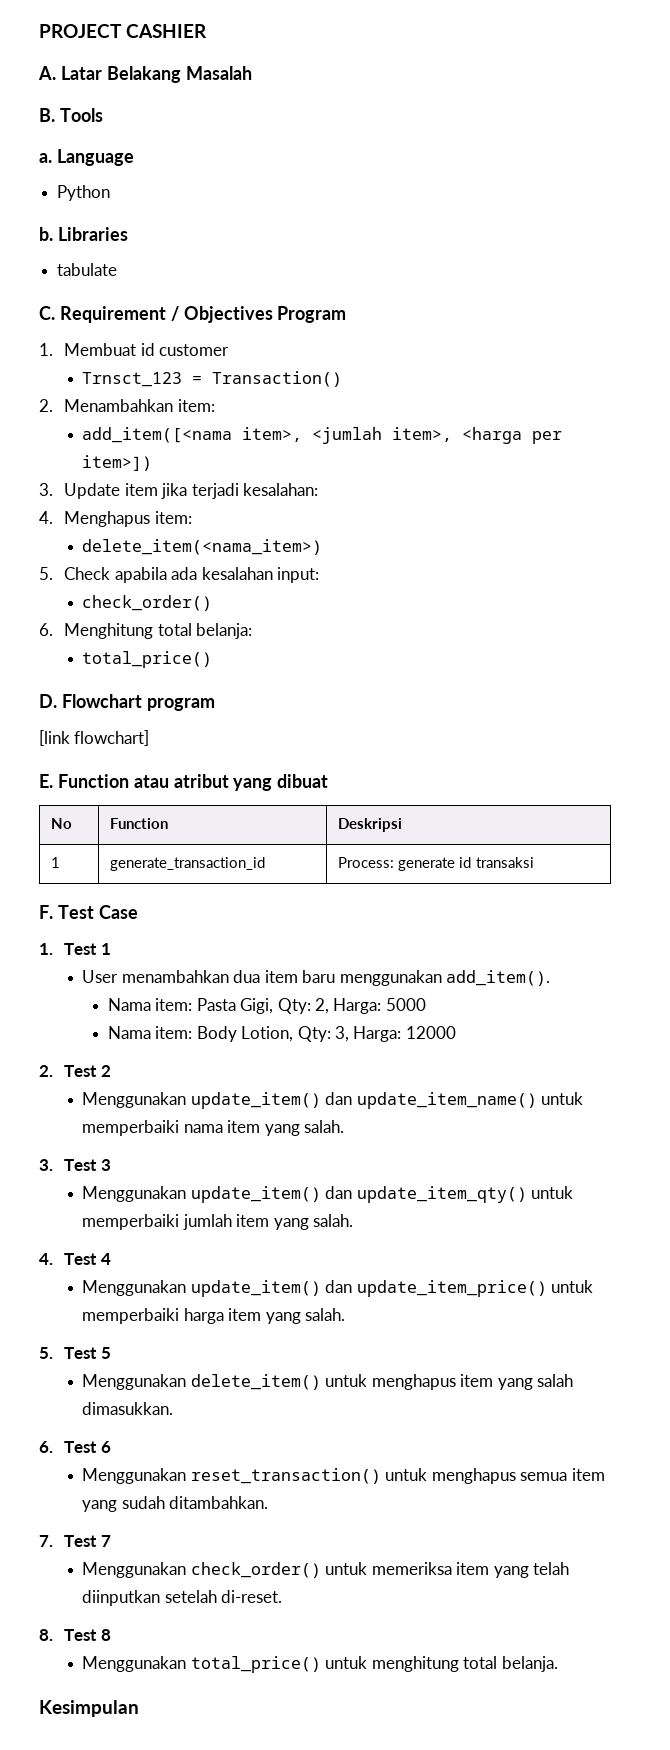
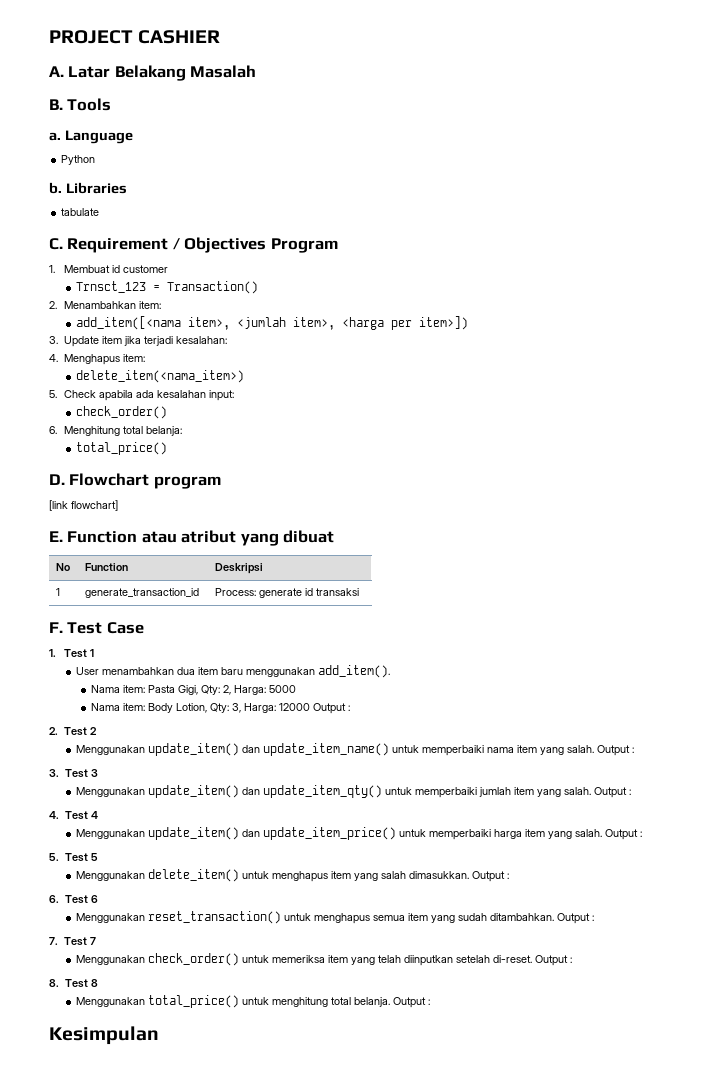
- Nama item: Body Lotion, Qty: 3, Harga: 12000
+ Nama item: Body Lotion, Qty: 3, Harga: 12000 Output :
- Menggunakan update_item() dan update_item_name() untuk memperbaiki nama item yang salah.
+ Menggunakan update_item() dan update_item_name() untuk memperbaiki nama item yang salah. Output :
- Menggunakan update_item() dan update_item_qty() untuk memperbaiki jumlah item yang salah.
+ Menggunakan update_item() dan update_item_qty() untuk memperbaiki jumlah item yang salah. Output :
- Menggunakan update_item() dan update_item_price() untuk memperbaiki harga item yang salah.
+ Menggunakan update_item() dan update_item_price() untuk memperbaiki harga item yang salah. Output :
- Menggunakan delete_item() untuk menghapus item yang salah dimasukkan.
+ Menggunakan delete_item() untuk menghapus item yang salah dimasukkan. Output :
- Menggunakan reset_transaction() untuk menghapus semua item yang sudah ditambahkan.
+ Menggunakan reset_transaction() untuk menghapus semua item yang sudah ditambahkan. Output :
- Menggunakan check_order() untuk memeriksa item yang telah diinputkan setelah di-reset.
+ Menggunakan check_order() untuk memeriksa item yang telah diinputkan setelah di-reset. Output :
- Menggunakan total_price() untuk menghitung total belanja.
+ Menggunakan total_price() untuk menghitung total belanja. Output :

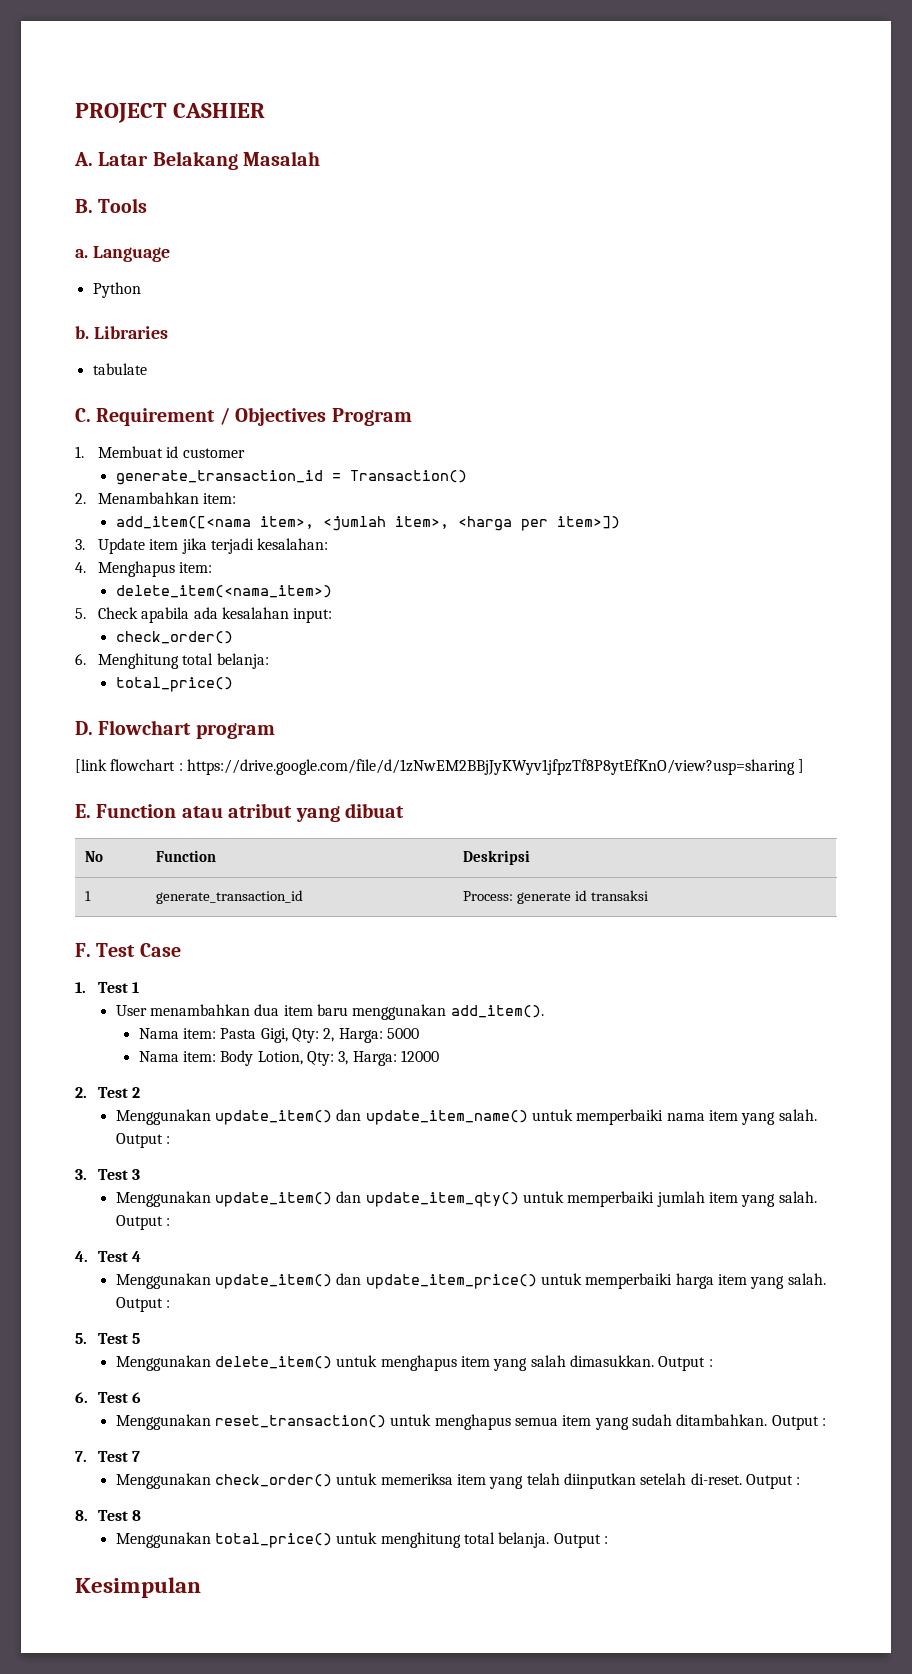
- Trnsct_123 = Transaction()
+ generate_transaction_id = Transaction()
- [link flowchart]
+ [link flowchart : https://drive.google.com/file/d/1zNwEM2BBjJyKWyv1jfpzTf8P8ytEfKnO/view?usp=sharing ]
- Nama item: Body Lotion, Qty: 3, Harga: 12000 Output :
+ Nama item: Body Lotion, Qty: 3, Harga: 12000

